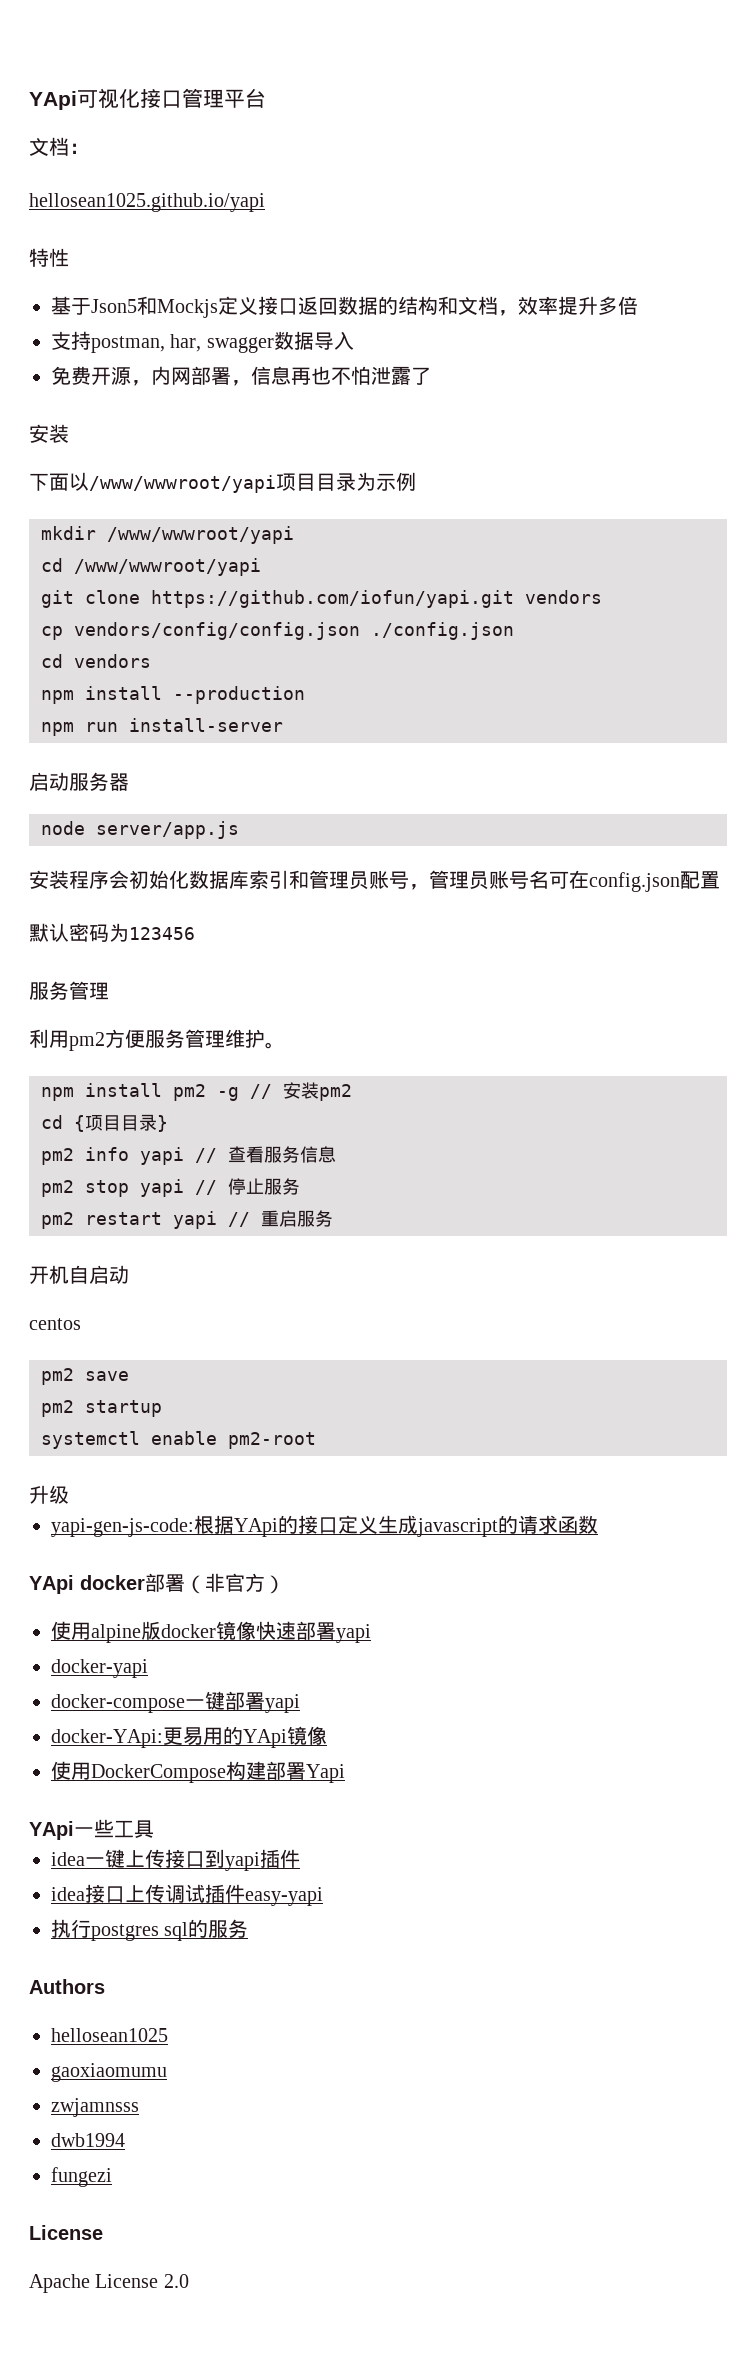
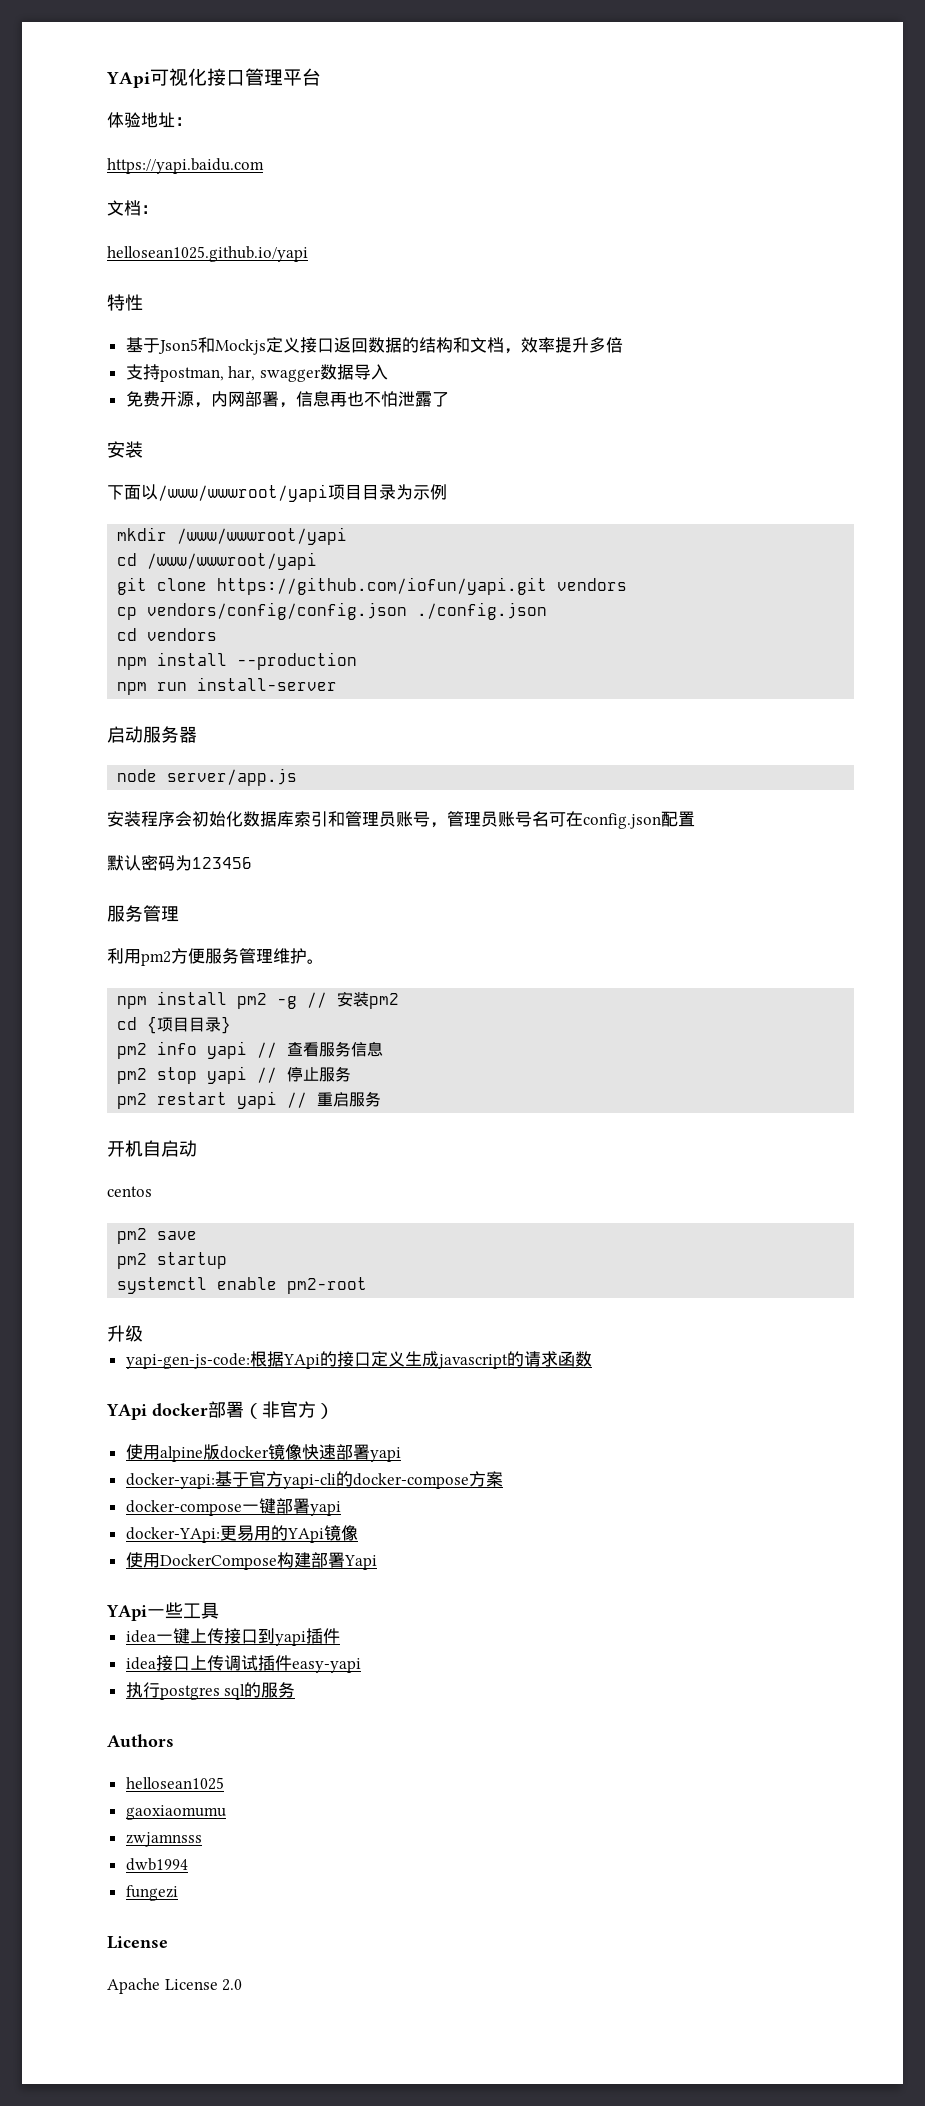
+ 体验地址：
+ https://yapi.baidu.com
- docker-yapi
+ docker-yapi:基于官方yapi-cli的docker-compose方案

